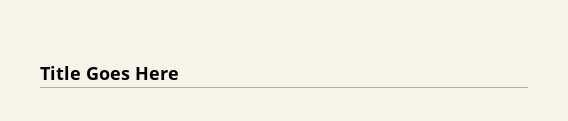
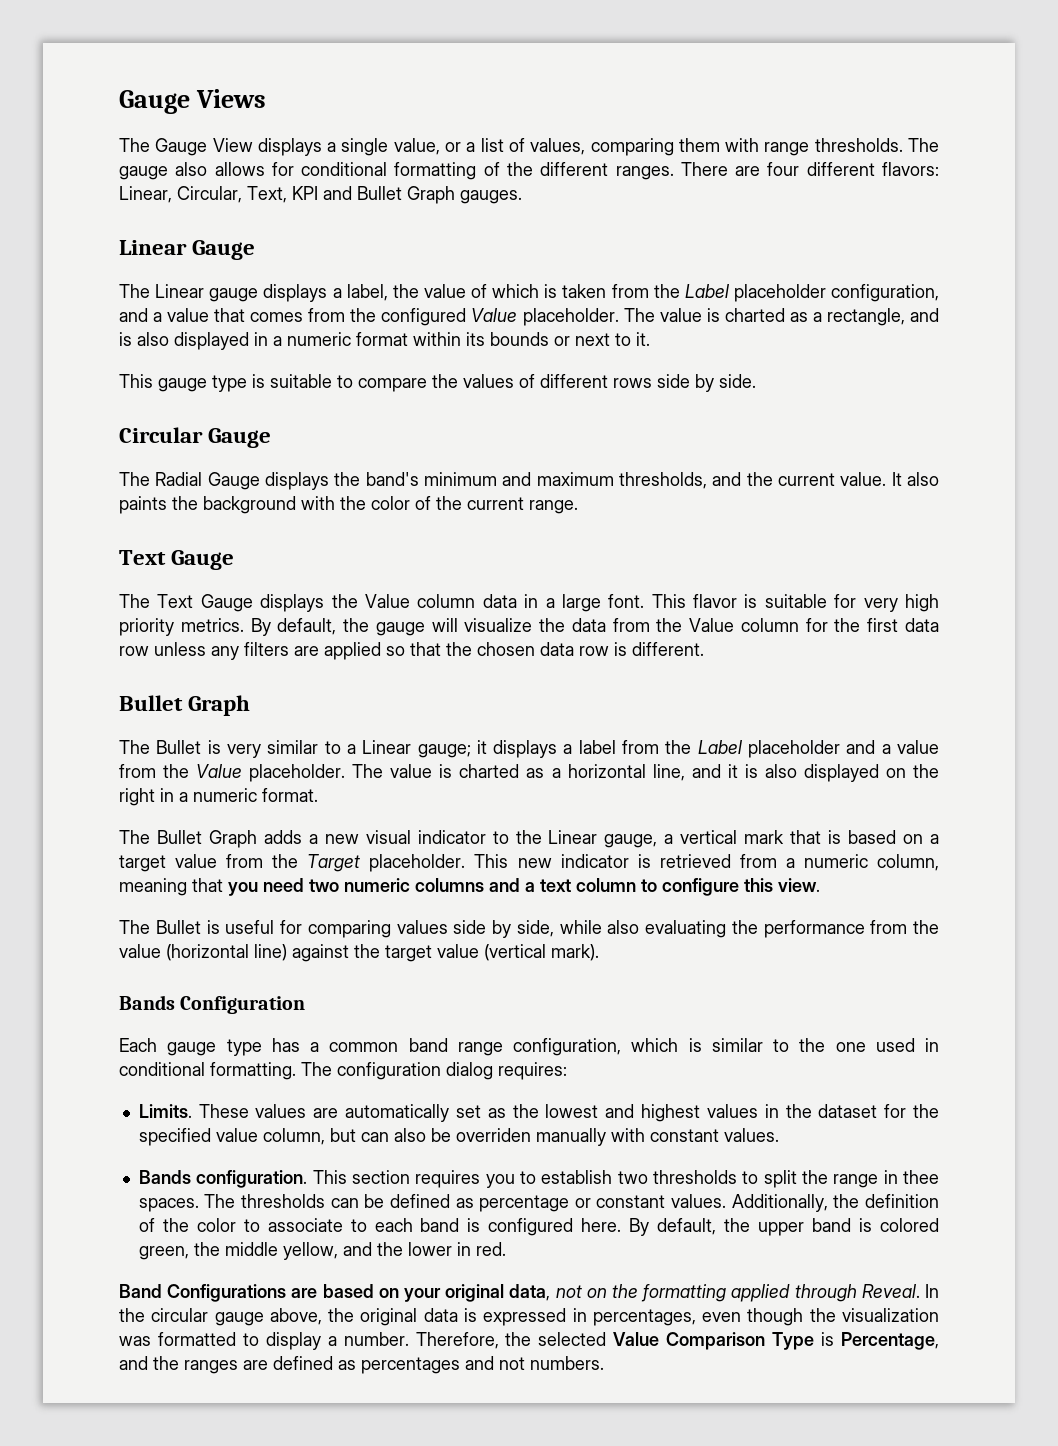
- Title Goes Here
+ Gauge Views
+ The Gauge View displays a single value, or a list of values, comparing them with range thresholds. The gauge also allows for conditional formatting of the different ranges. There are four different flavors: Linear, Circular, Text, KPI and Bullet Graph gauges.
+ Linear Gauge
+ The Linear gauge displays a label, the value of which is taken from the Label placeholder configuration, and a value that comes from the configured Value placeholder. The value is charted as a rectangle, and is also displayed in a numeric format within its bounds or next to it.
+ This gauge type is suitable to compare the values of different rows side by side.
+ Circular Gauge
+ The Radial Gauge displays the band's minimum and maximum thresholds, and the current value. It also paints the background with the color of the current range.
+ Text Gauge
+ The Text Gauge displays the Value column data in a large font. This flavor is suitable for very high priority metrics. By default, the gauge will visualize the data from the Value column for the first data row unless any filters are applied so that the chosen data row is different.
+ Bullet Graph
+ The Bullet is very similar to a Linear gauge; it displays a label from the Label placeholder and a value from the Value placeholder. The value is charted as a horizontal line, and it is also displayed on the right in a numeric format.
+ The Bullet Graph adds a new visual indicator to the Linear gauge, a vertical mark that is based on a target value from the Target placeholder. This new indicator is retrieved from a numeric column, meaning that you need two numeric columns and a text column to configure this view.
+ The Bullet is useful for comparing values side by side, while also evaluating the performance from the value (horizontal line) against the target value (vertical mark).
+ Bands Configuration
+ Each gauge type has a common band range configuration, which is similar to the one used in conditional formatting. The configuration dialog requires:
+ Limits. These values are automatically set as the lowest and highest values in the dataset for the specified value column, but can also be overriden manually with constant values.
+ Bands configuration. This section requires you to establish two thresholds to split the range in thee spaces. The thresholds can be defined as percentage or constant values. Additionally, the definition of the color to associate to each band is configured here. By default, the upper band is colored green, the middle yellow, and the lower in red.
+ Band Configurations are based on your original data, not on the formatting applied through Reveal. In the circular gauge above, the original data is expressed in percentages, even though the visualization was formatted to display a number. Therefore, the selected Value Comparison Type is Percentage, and the ranges are defined as percentages and not numbers.

